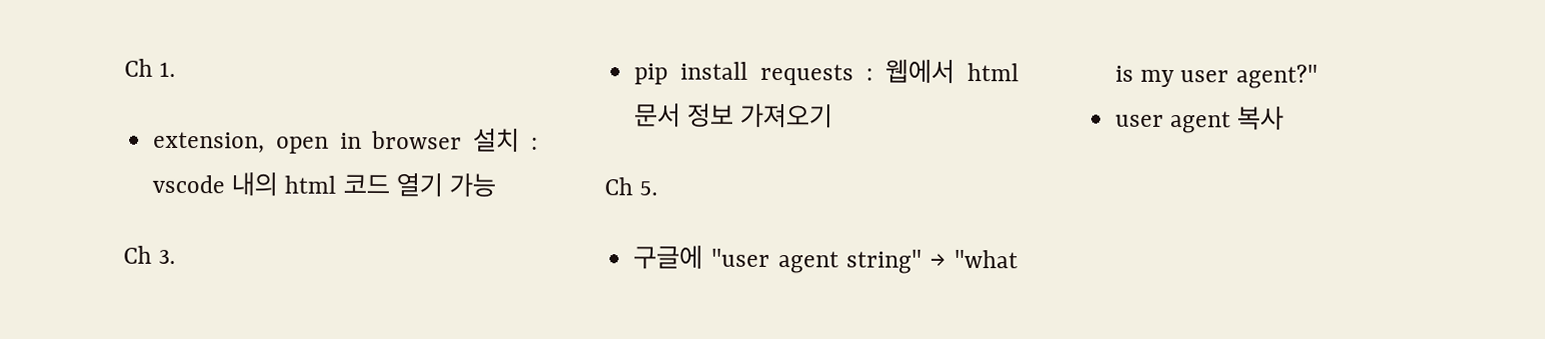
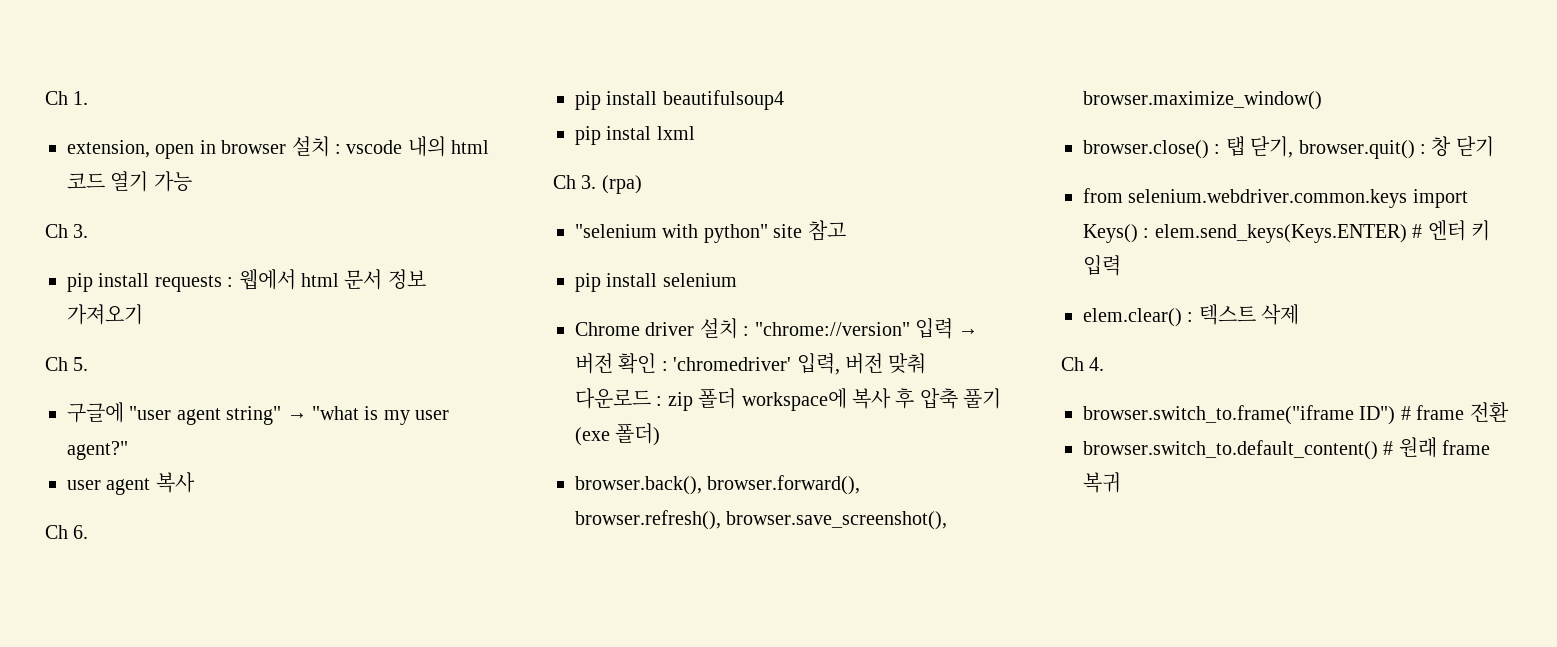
+ Ch 6.
+ pip install beautifulsoup4
+ pip instal lxml
+ Ch 3. (rpa)
+ "selenium with python" site 참고
+ pip install selenium
+ Chrome driver 설치 : "chrome://version" 입력 → 버전 확인 : 'chromedriver' 입력, 버전 맞춰 다운로드 : zip 폴더 workspace에 복사 후 압축 풀기 (exe 폴더)
+ browser.back(), browser.forward(), browser.refresh(), browser.save_screenshot(), browser.maximize_window()
+ browser.close() : 탭 닫기, browser.quit() : 창 닫기
+ from selenium.webdriver.common.keys import Keys() : elem.send_keys(Keys.ENTER) # 엔터 키 입력
+ elem.clear() : 텍스트 삭제
+ Ch 4.
+ browser.switch_to.frame("iframe ID") # frame 전환
+ browser.switch_to.default_content() # 원래 frame 복귀

